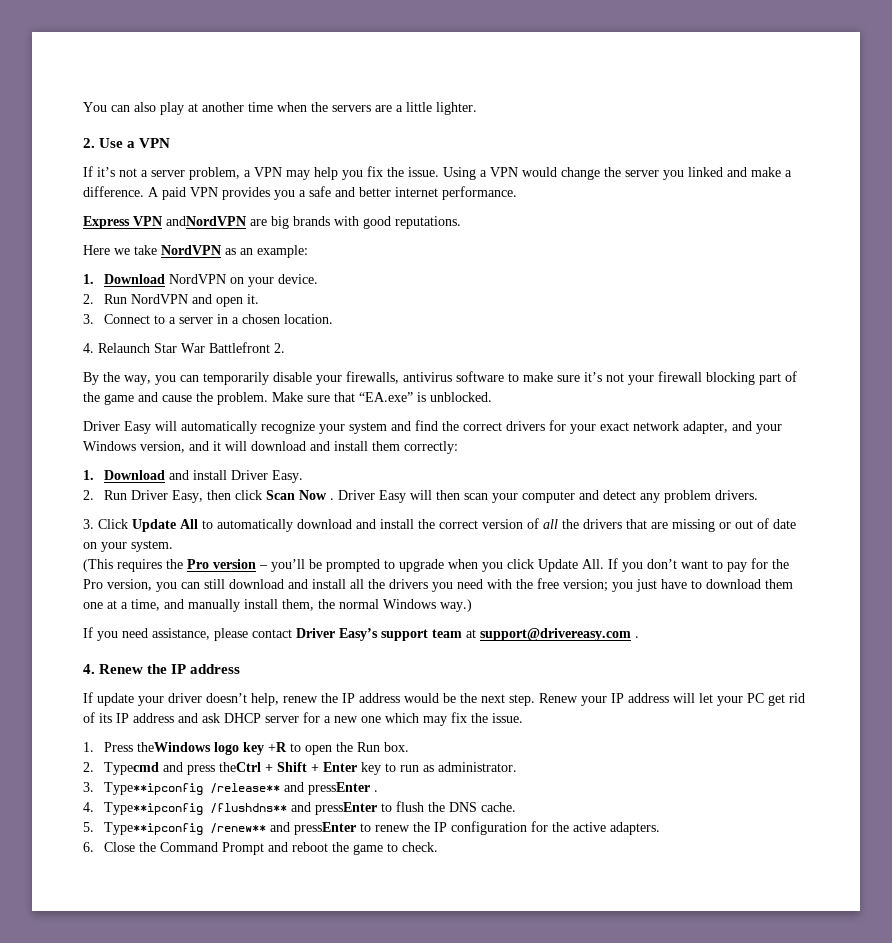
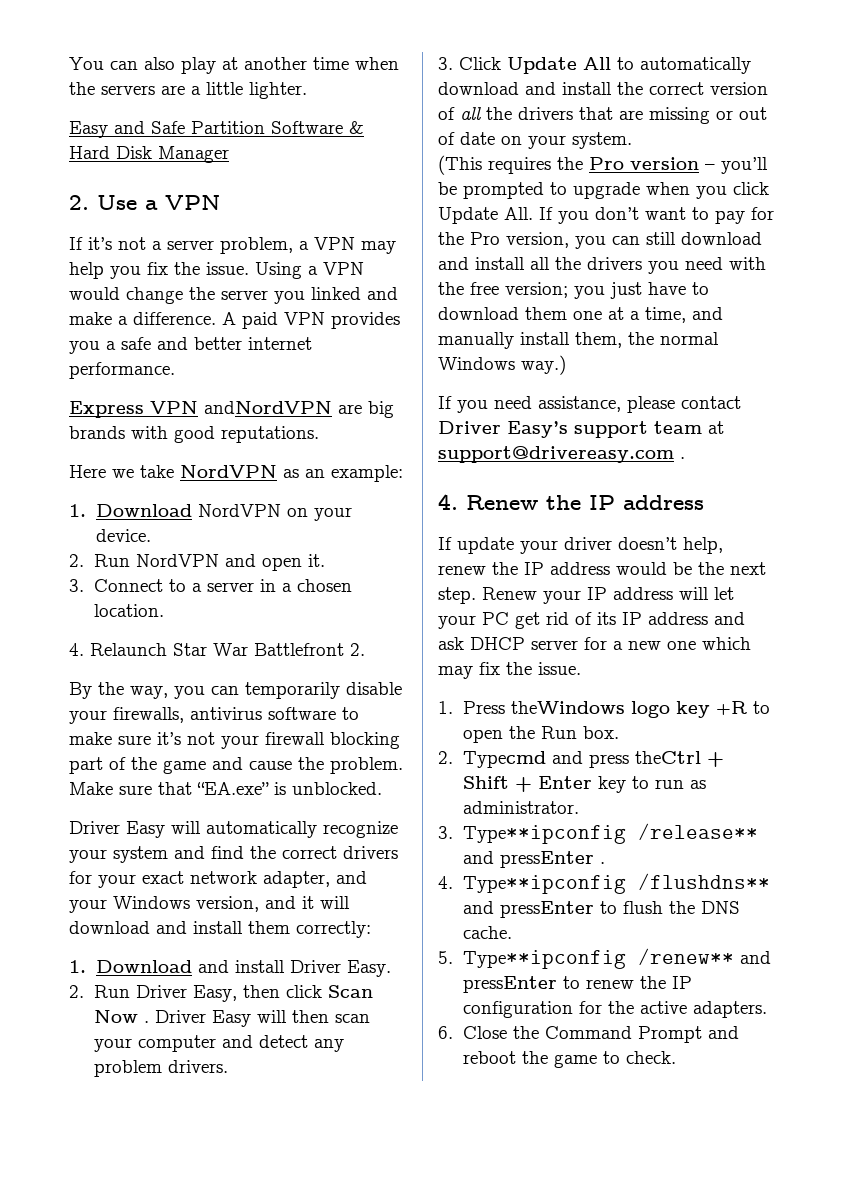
+ Easy and Safe Partition Software & Hard Disk Manager

